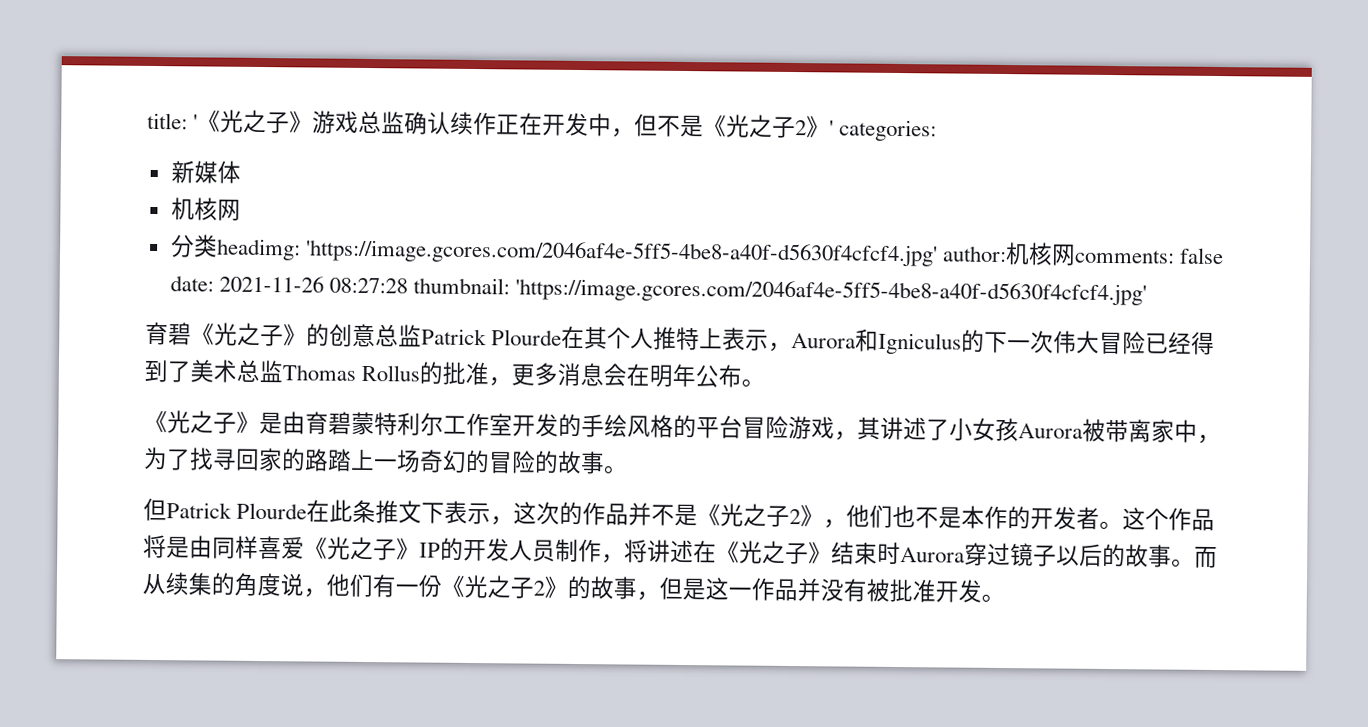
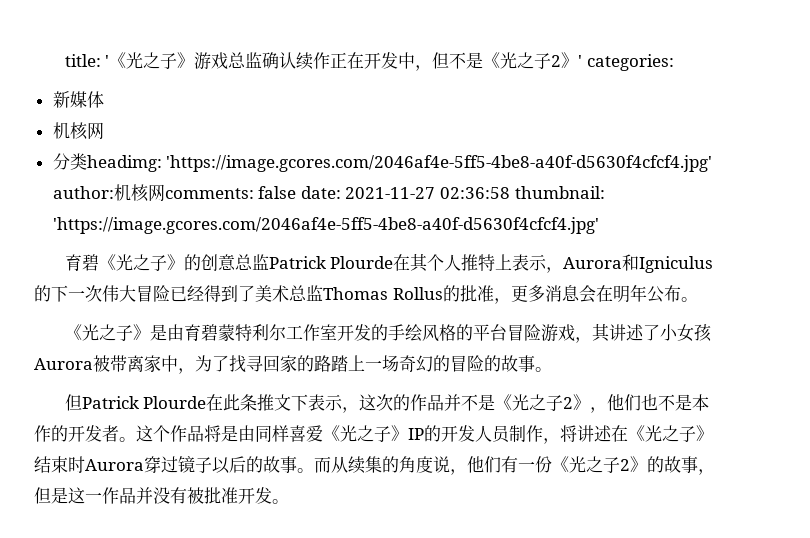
- 分类headimg: 'https://image.gcores.com/2046af4e-5ff5-4be8-a40f-d5630f4cfcf4.jpg' author:机核网comments: false date: 2021-11-26 08:27:28 thumbnail: 'https://image.gcores.com/2046af4e-5ff5-4be8-a40f-d5630f4cfcf4.jpg'
+ 分类headimg: 'https://image.gcores.com/2046af4e-5ff5-4be8-a40f-d5630f4cfcf4.jpg' author:机核网comments: false date: 2021-11-27 02:36:58 thumbnail: 'https://image.gcores.com/2046af4e-5ff5-4be8-a40f-d5630f4cfcf4.jpg'

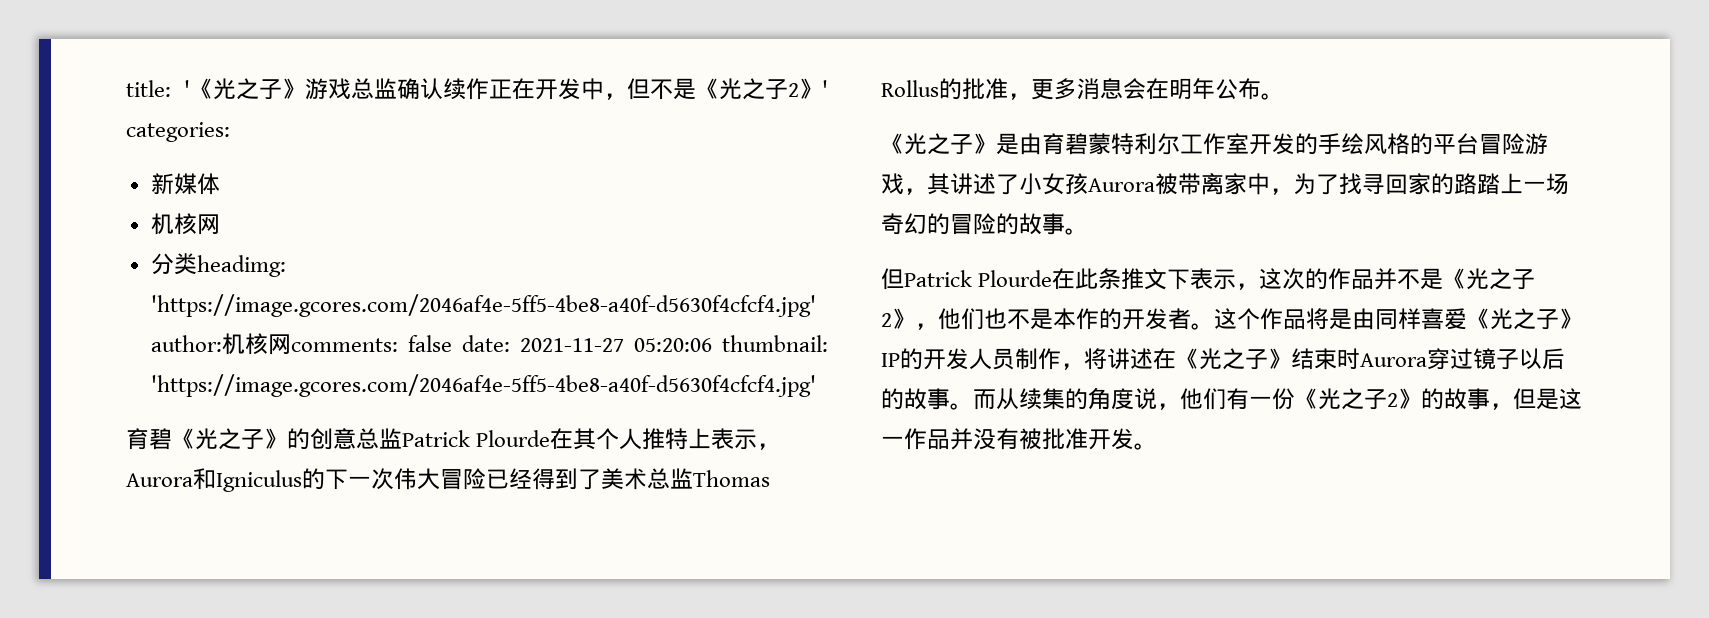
- 分类headimg: 'https://image.gcores.com/2046af4e-5ff5-4be8-a40f-d5630f4cfcf4.jpg' author:机核网comments: false date: 2021-11-27 02:36:58 thumbnail: 'https://image.gcores.com/2046af4e-5ff5-4be8-a40f-d5630f4cfcf4.jpg'
+ 分类headimg: 'https://image.gcores.com/2046af4e-5ff5-4be8-a40f-d5630f4cfcf4.jpg' author:机核网comments: false date: 2021-11-27 05:20:06 thumbnail: 'https://image.gcores.com/2046af4e-5ff5-4be8-a40f-d5630f4cfcf4.jpg'

